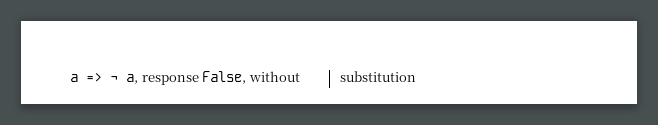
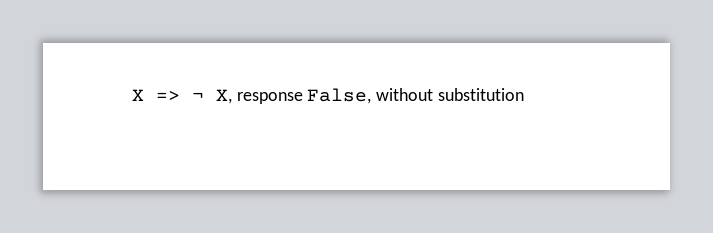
- a => ¬ a, response False, without substitution
+ X => ¬ X, response False, without substitution

